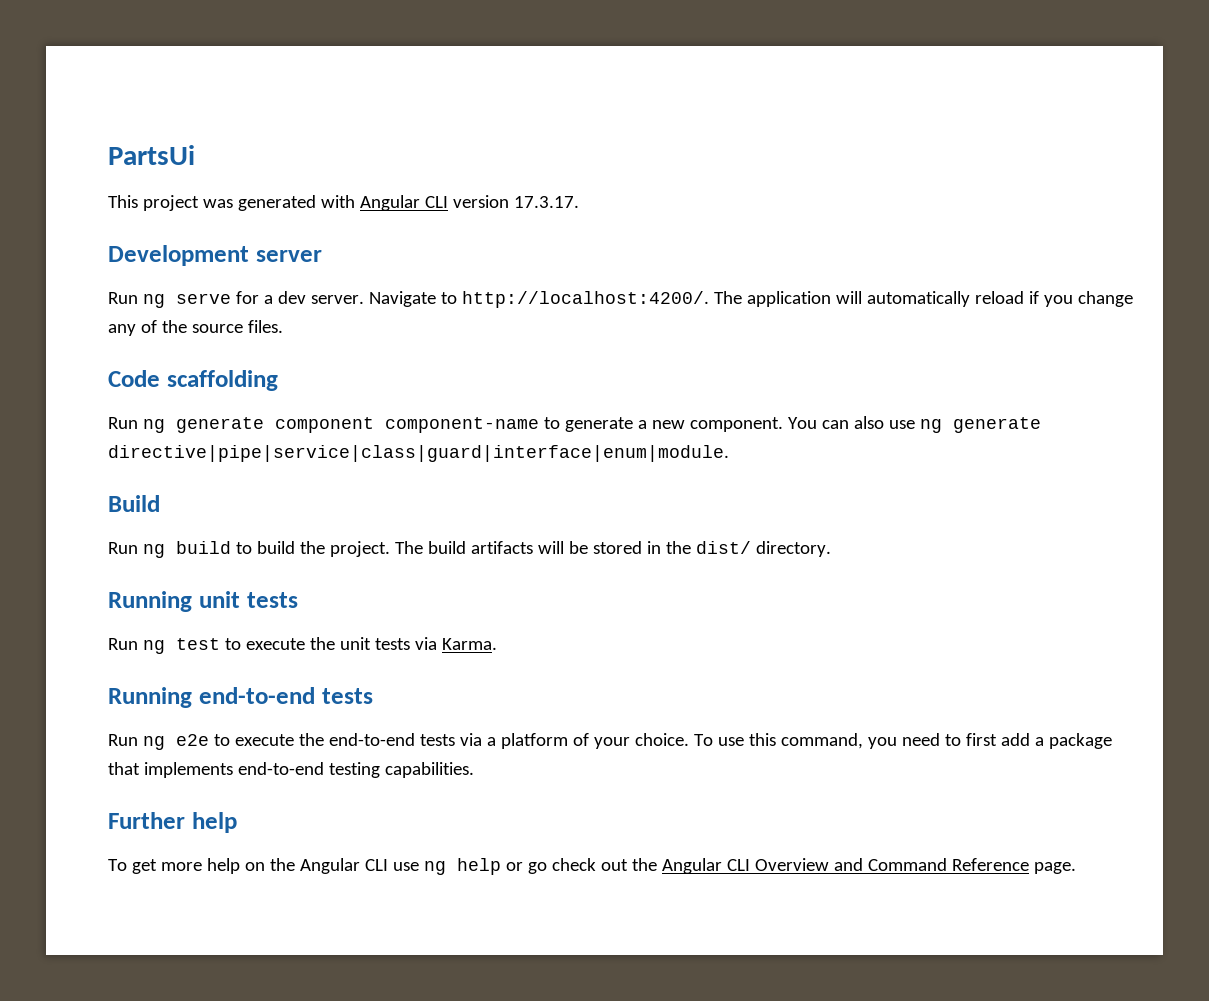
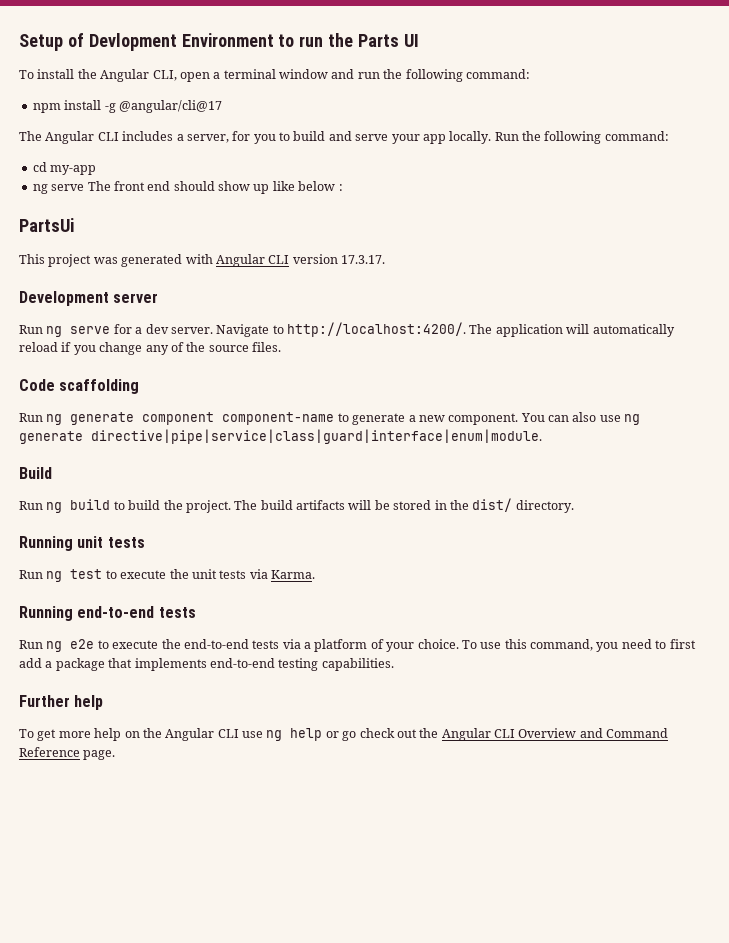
+ Setup of Devlopment Environment to run the Parts UI
+ To install the Angular CLI, open a terminal window and run the following command:
+ npm install -g @angular/cli@17
+ The Angular CLI includes a server, for you to build and serve your app locally. Run the following command:
+ cd my-app
+ ng serve The front end should show up like below :

